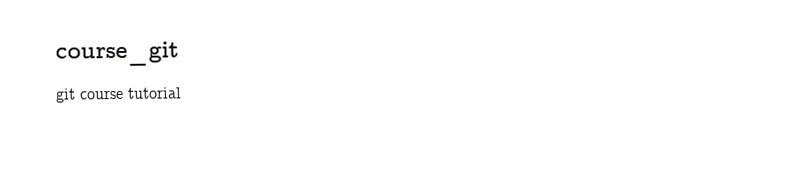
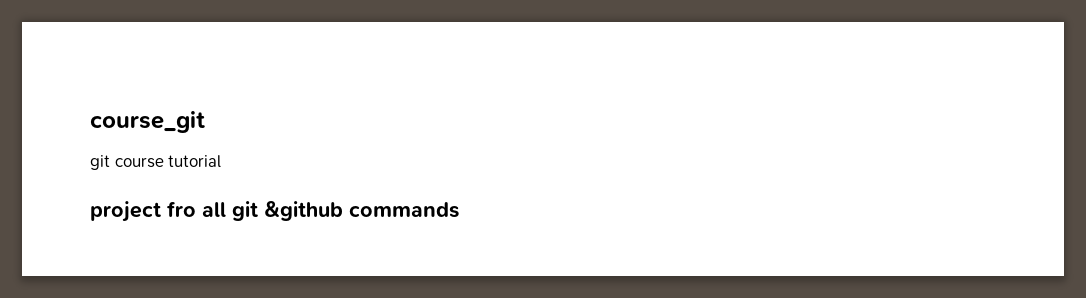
+ project fro all git &github commands

